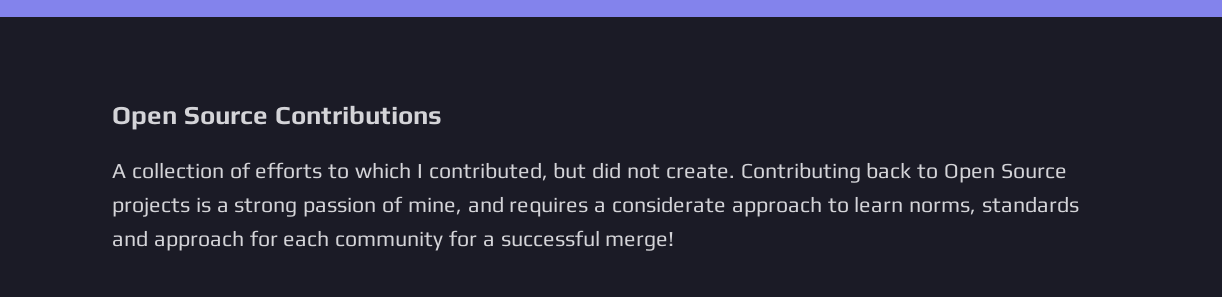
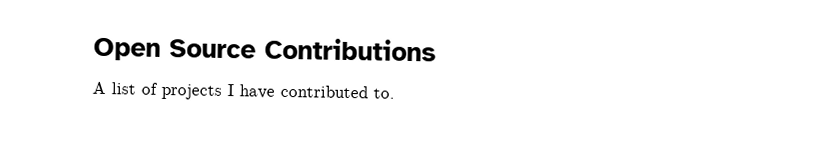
- A collection of efforts to which I contributed, but did not create. Contributing back to Open Source projects is a strong passion of mine, and requires a considerate approach to learn norms, standards and approach for each community for a successful merge!
+ A list of projects I have contributed to.

